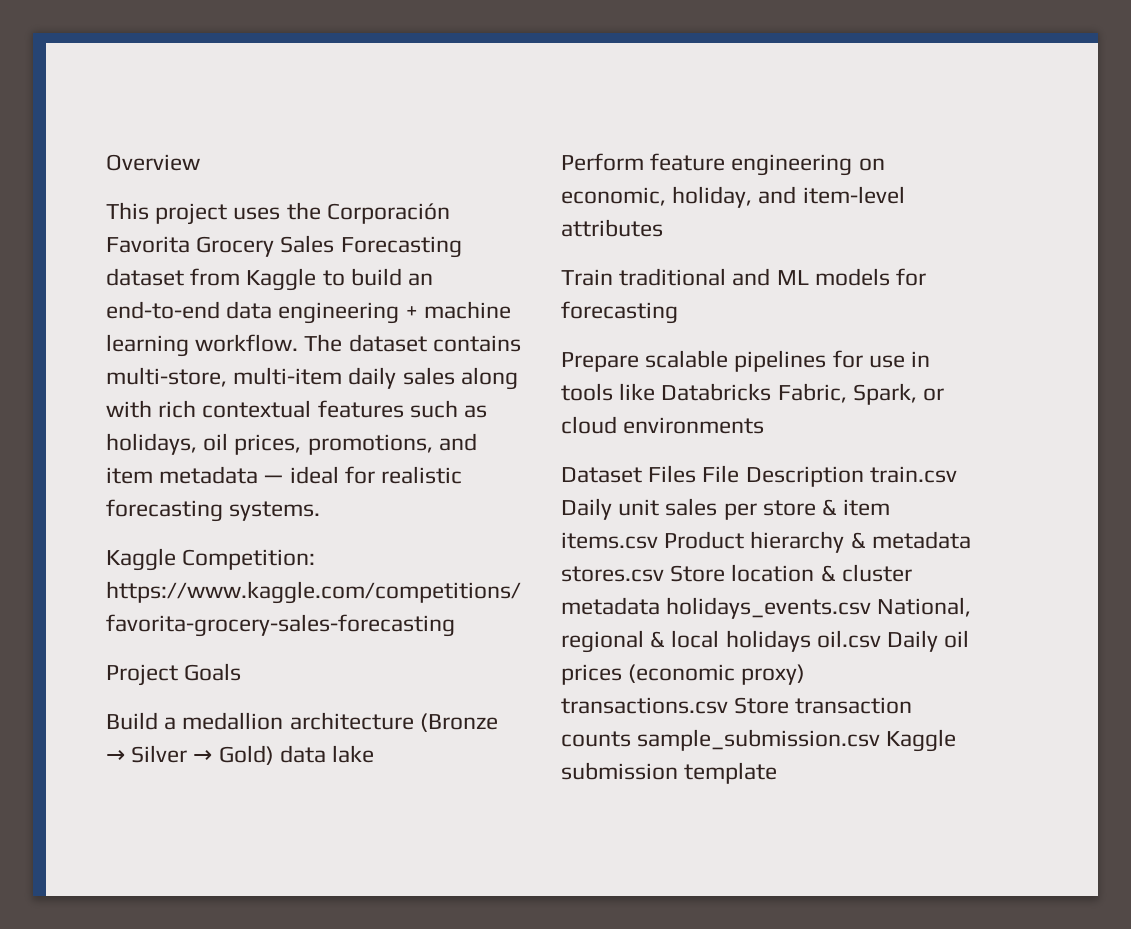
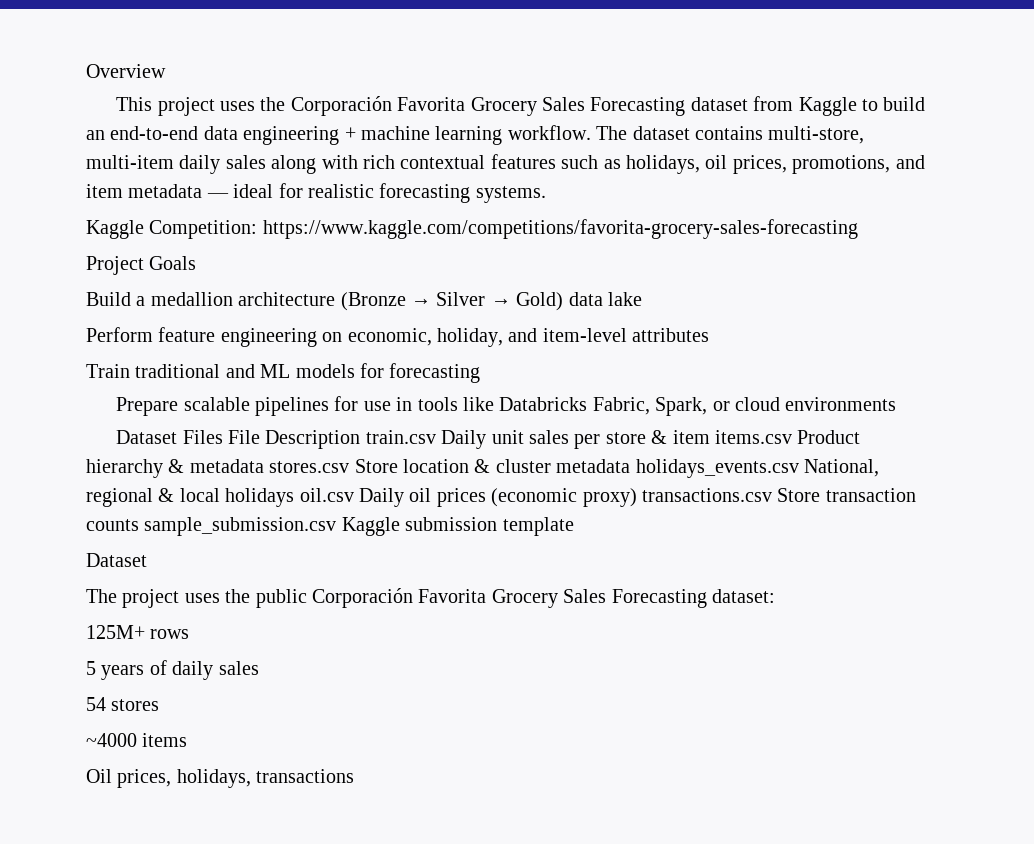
  Dataset Files File Description train.csv Daily unit sales per store & item items.csv Product hierarchy & metadata stores.csv Store location & cluster metadata holidays_events.csv National, regional & local holidays oil.csv Daily oil prices (economic proxy) transactions.csv Store transaction counts sample_submission.csv Kaggle submission template
+ Dataset
+ The project uses the public Corporación Favorita Grocery Sales Forecasting dataset:
+ 125M+ rows
+ 5 years of daily sales
+ 54 stores
+ ~4000 items
+ Oil prices, holidays, transactions

